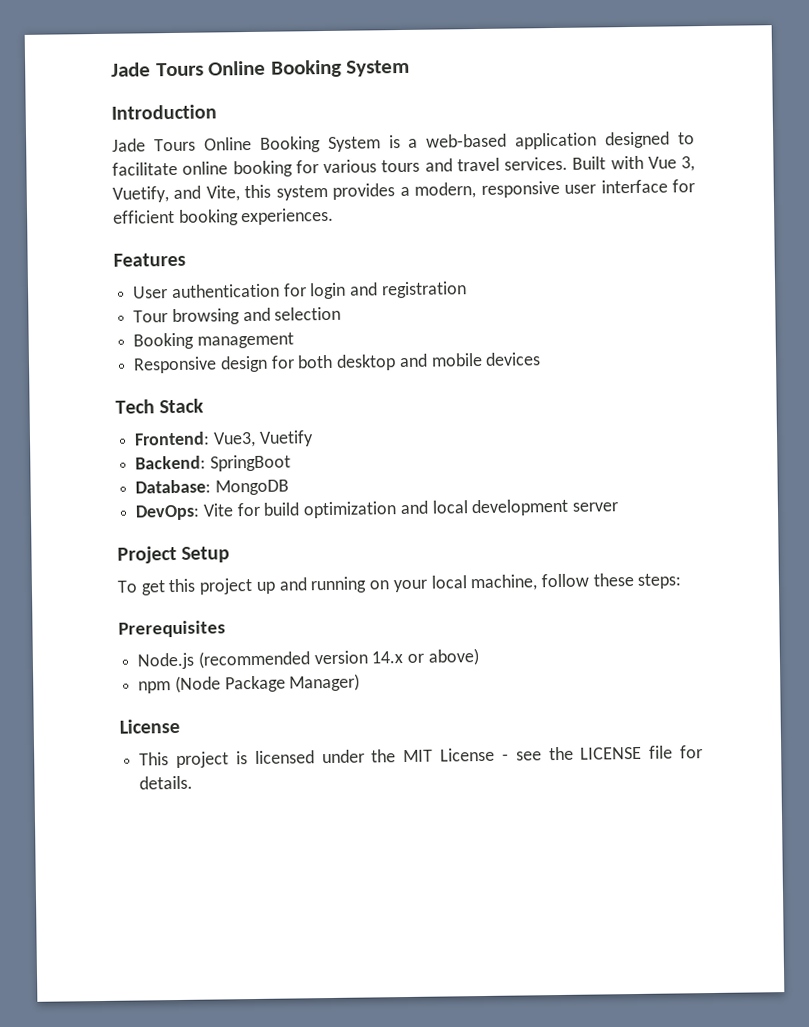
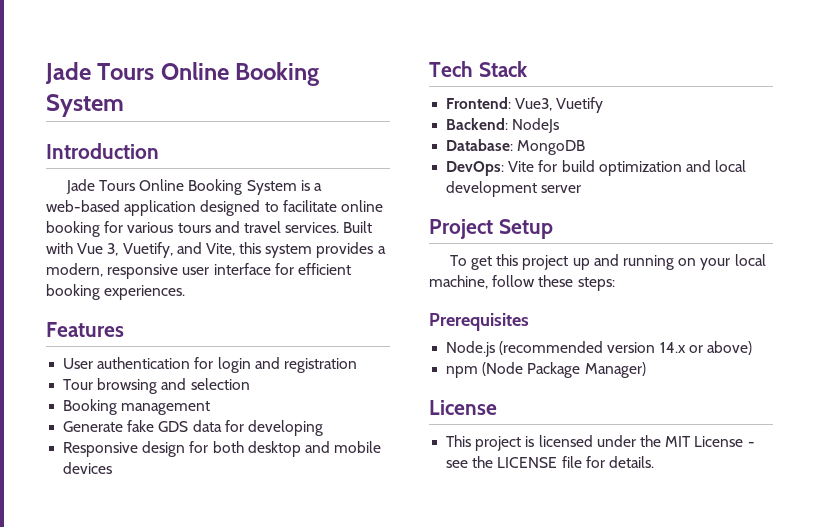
+ Generate fake GDS data for developing
- Backend: SpringBoot
+ Backend: NodeJs

